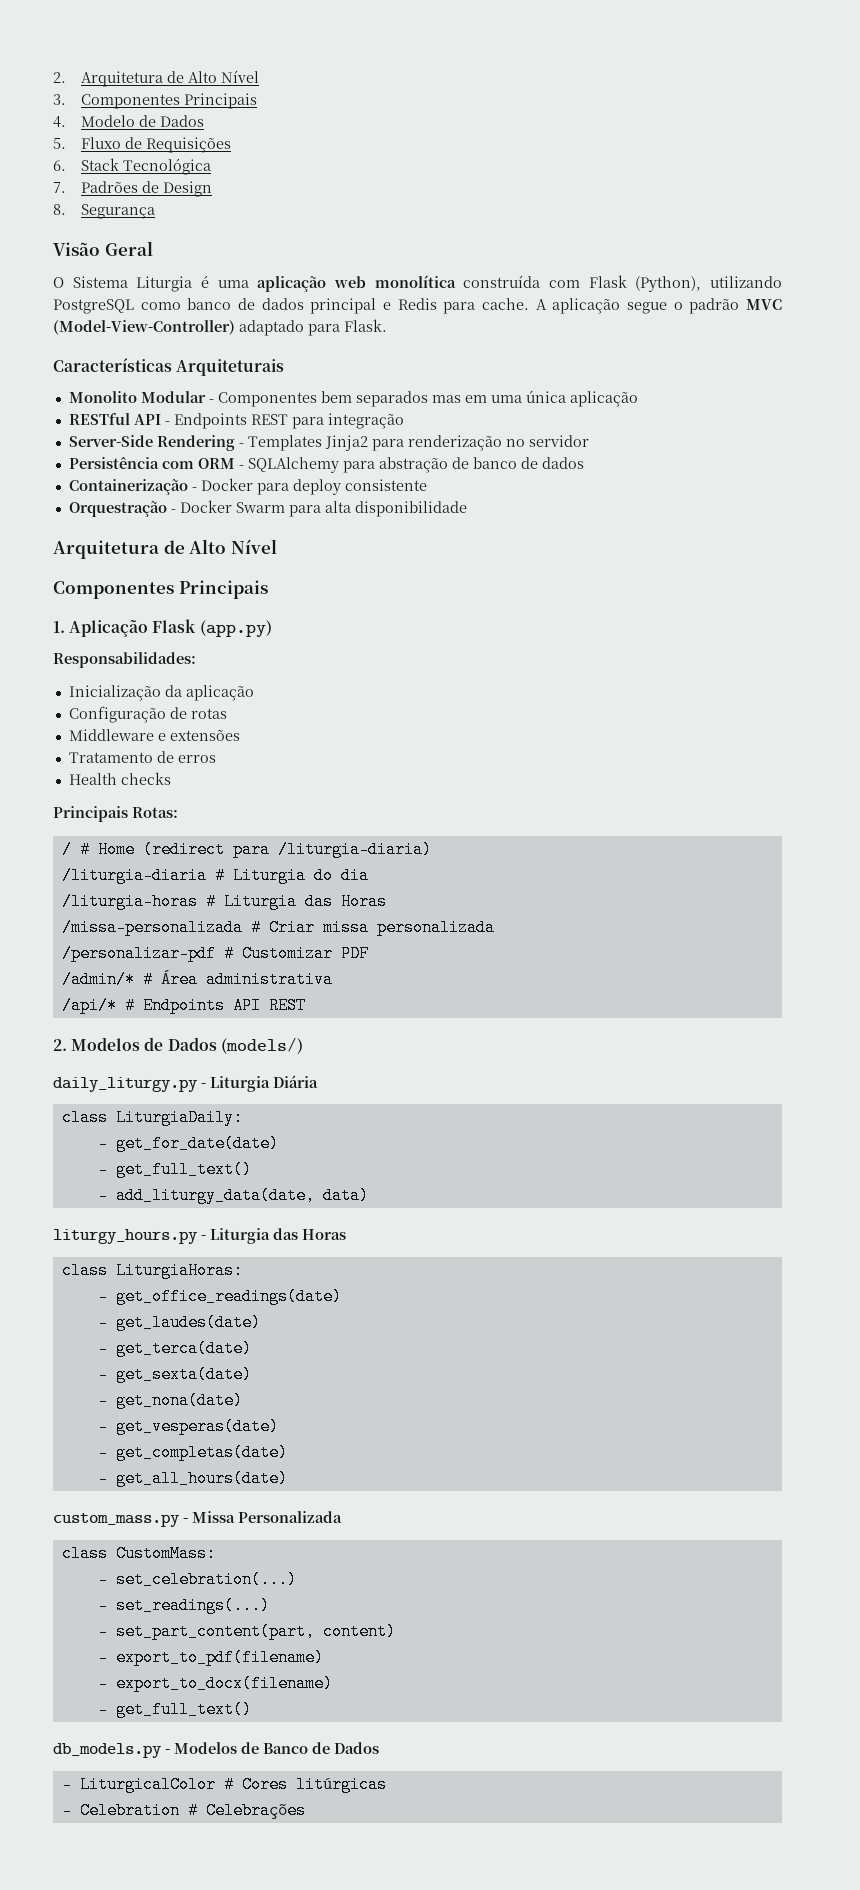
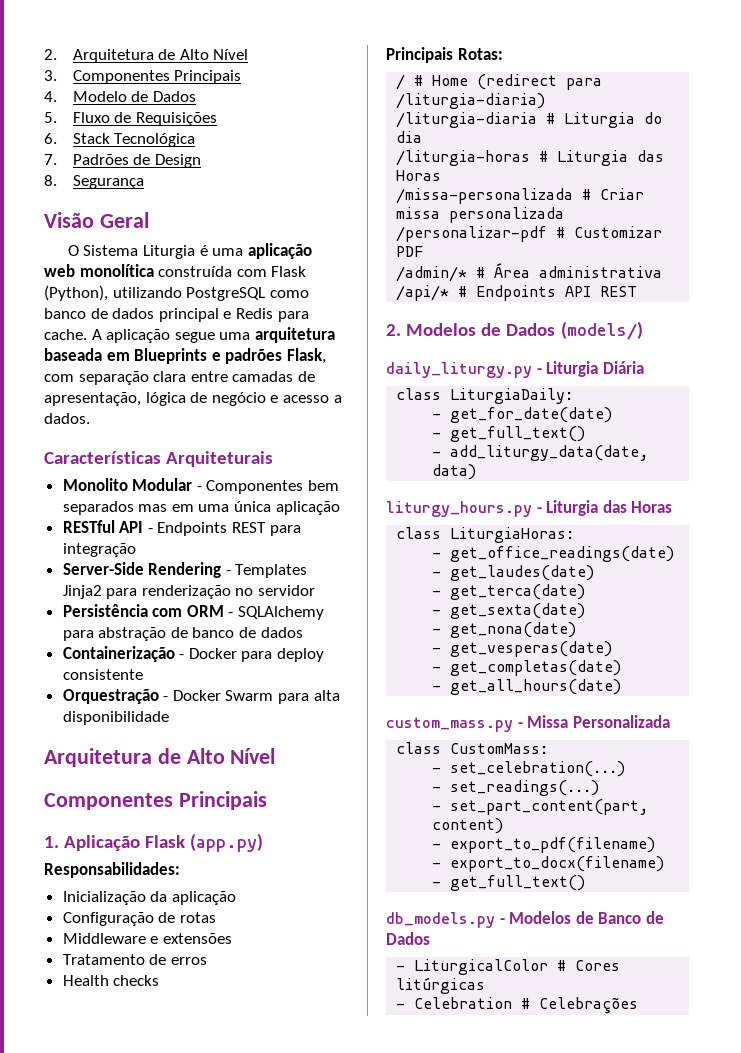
- A aplicação segue o padrão MVC (Model-View-Controller) adaptado para Flask.
+ A aplicação segue uma arquitetura baseada em Blueprints e padrões Flask, com separação clara entre camadas de apresentação, lógica de negócio e acesso a dados.

